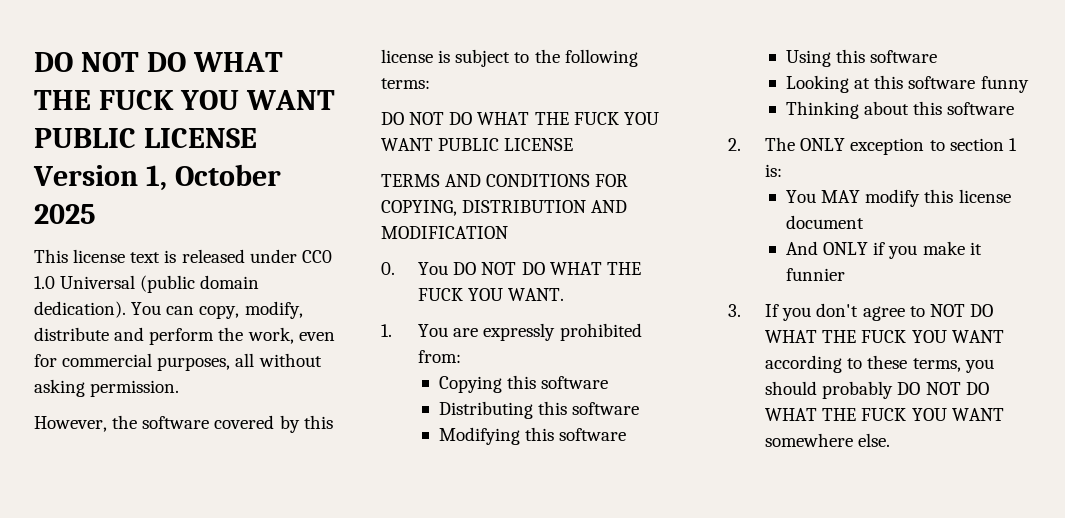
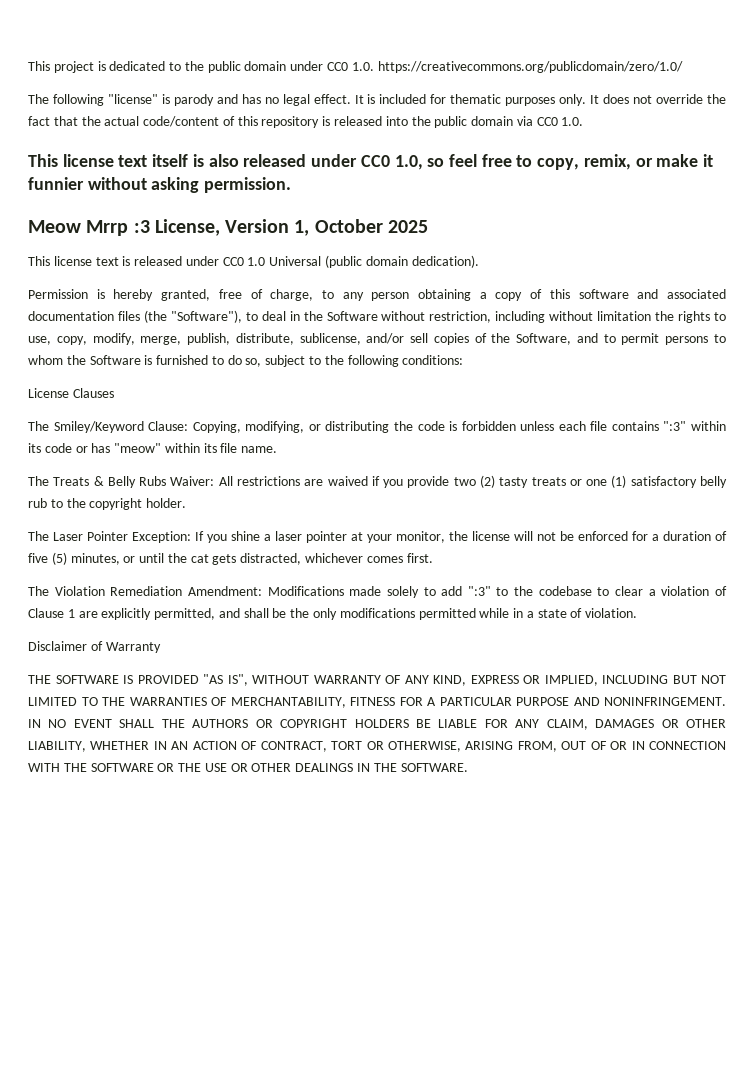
- DO NOT DO WHAT THE FUCK YOU WANT PUBLIC LICENSE Version 1, October 2025
+ This project is dedicated to the public domain under CC0 1.0. https://creativecommons.org/publicdomain/zero/1.0/
+ The following "license" is parody and has no legal effect. It is included for thematic purposes only. It does not override the fact that the actual code/content of this repository is released into the public domain via CC0 1.0.
+ This license text itself is also released under CC0 1.0, so feel free to copy, remix, or make it funnier without asking permission.
+ Meow Mrrp :3 License, Version 1, October 2025
- This license text is released under CC0 1.0 Universal (public domain dedication). You can copy, modify, distribute and perform the work, even for commercial purposes, all without asking permission.
- However, the software covered by this license is subject to the following terms:
- DO NOT DO WHAT THE FUCK YOU WANT PUBLIC LICENSE
- TERMS AND CONDITIONS FOR COPYING, DISTRIBUTION AND MODIFICATION
- 0. You DO NOT DO WHAT THE FUCK YOU WANT.
- 1. You are expressly prohibited from:
- Copying this software
- Distributing this software
- Modifying this software
- Using this software
- Looking at this software funny
- Thinking about this software
- 2. The ONLY exception to section 1 is:
- You MAY modify this license document
- And ONLY if you make it funnier
- 3. If you don't agree to NOT DO WHAT THE FUCK YOU WANT according to these terms, you should probably DO NOT DO WHAT THE FUCK YOU WANT somewhere else.
+ This license text is released under CC0 1.0 Universal (public domain dedication).
+ Permission is hereby granted, free of charge, to any person obtaining a copy of this software and associated documentation files (the "Software"), to deal in the Software without restriction, including without limitation the rights to use, copy, modify, merge, publish, distribute, sublicense, and/or sell copies of the Software, and to permit persons to whom the Software is furnished to do so, subject to the following conditions:
+ License Clauses
+ The Smiley/Keyword Clause: Copying, modifying, or distributing the code is forbidden unless each file contains ":3" within its code or has "meow" within its file name.
+ The Treats & Belly Rubs Waiver: All restrictions are waived if you provide two (2) tasty treats or one (1) satisfactory belly rub to the copyright holder.
+ The Laser Pointer Exception: If you shine a laser pointer at your monitor, the license will not be enforced for a duration of five (5) minutes, or until the cat gets distracted, whichever comes first.
+ The Violation Remediation Amendment: Modifications made solely to add ":3" to the codebase to clear a violation of Clause 1 are explicitly permitted, and shall be the only modifications permitted while in a state of violation.
+ Disclaimer of Warranty
+ THE SOFTWARE IS PROVIDED "AS IS", WITHOUT WARRANTY OF ANY KIND, EXPRESS OR IMPLIED, INCLUDING BUT NOT LIMITED TO THE WARRANTIES OF MERCHANTABILITY, FITNESS FOR A PARTICULAR PURPOSE AND NONINFRINGEMENT. IN NO EVENT SHALL THE AUTHORS OR COPYRIGHT HOLDERS BE LIABLE FOR ANY CLAIM, DAMAGES OR OTHER LIABILITY, WHETHER IN AN ACTION OF CONTRACT, TORT OR OTHERWISE, ARISING FROM, OUT OF OR IN CONNECTION WITH THE SOFTWARE OR THE USE OR OTHER DEALINGS IN THE SOFTWARE.

